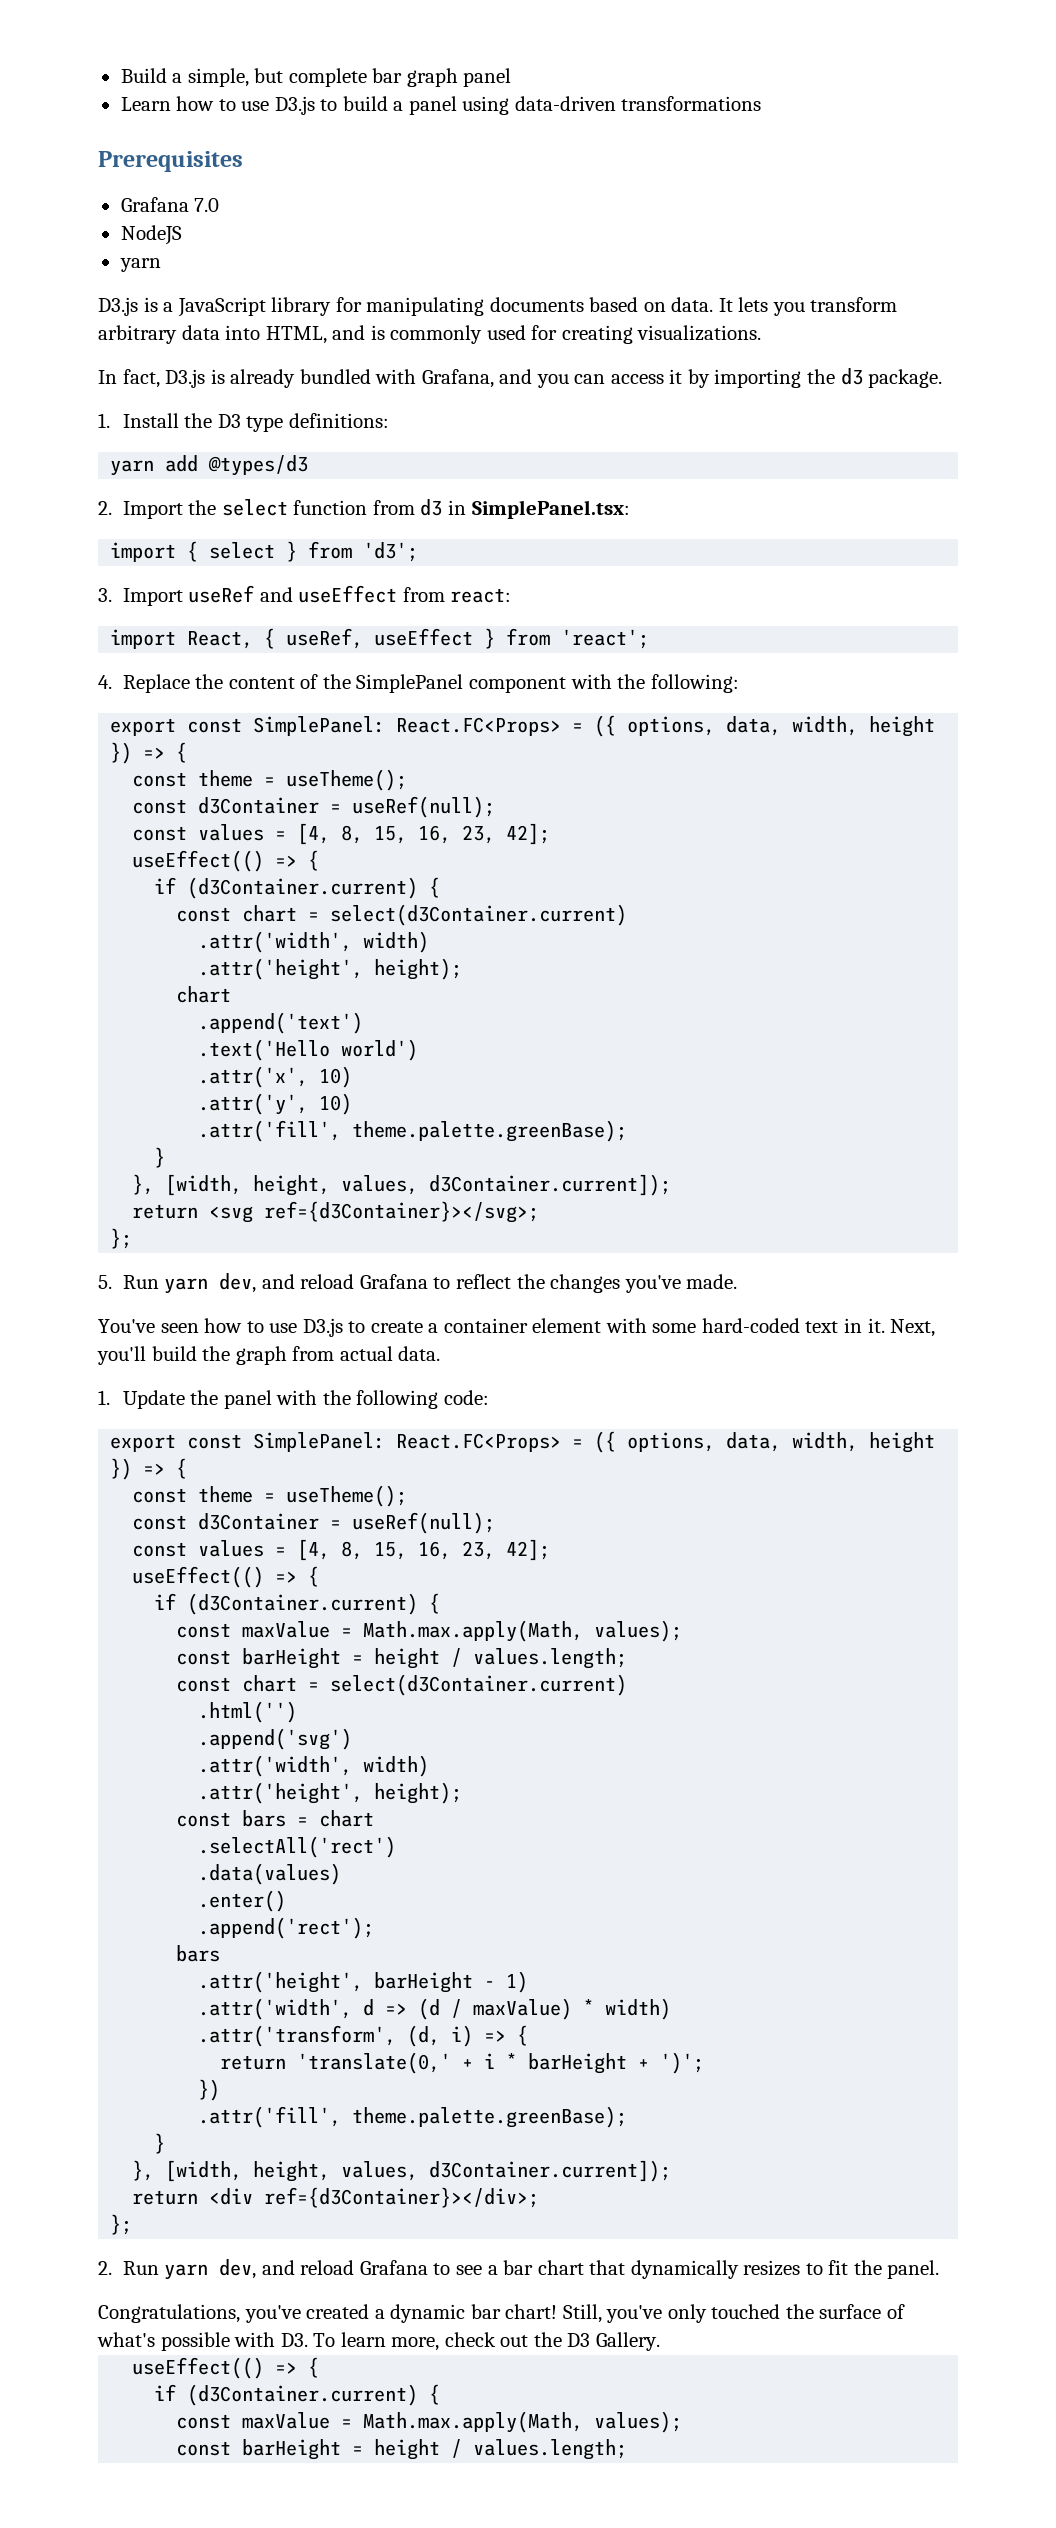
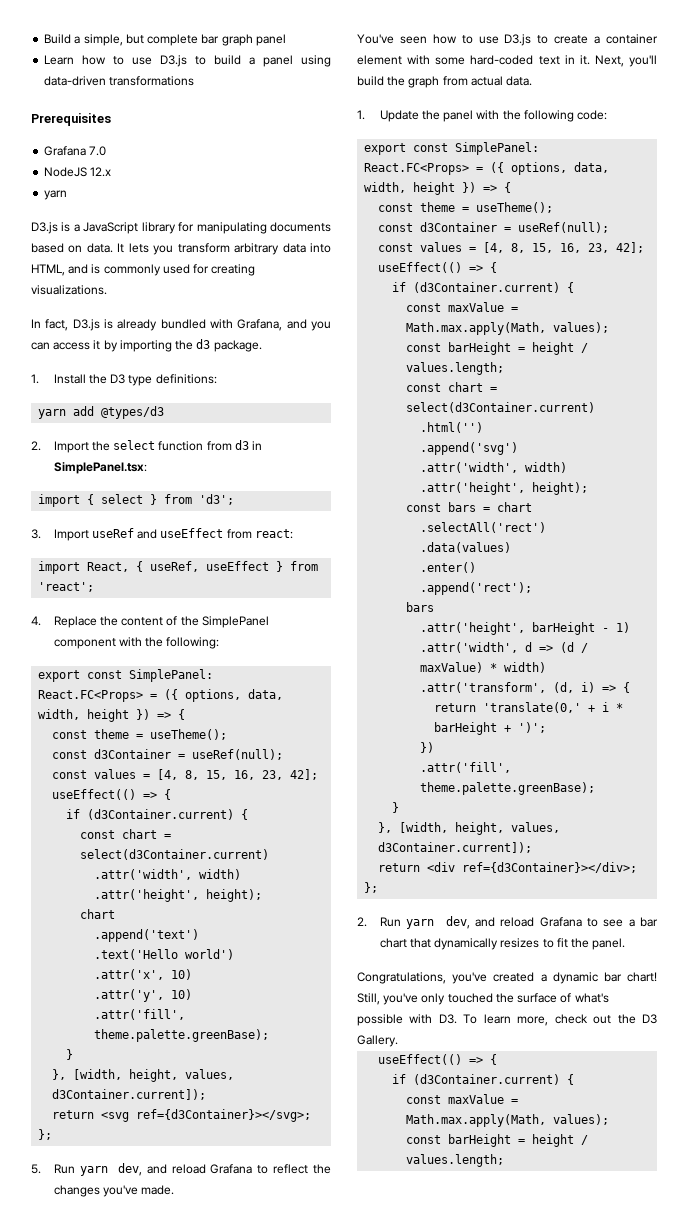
- NodeJS
+ NodeJS 12.x

